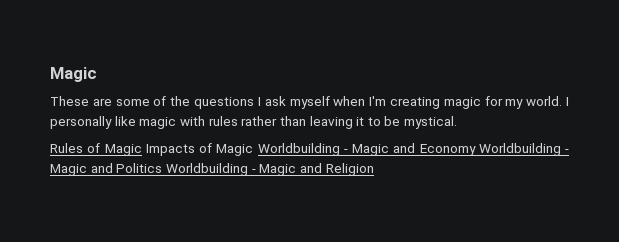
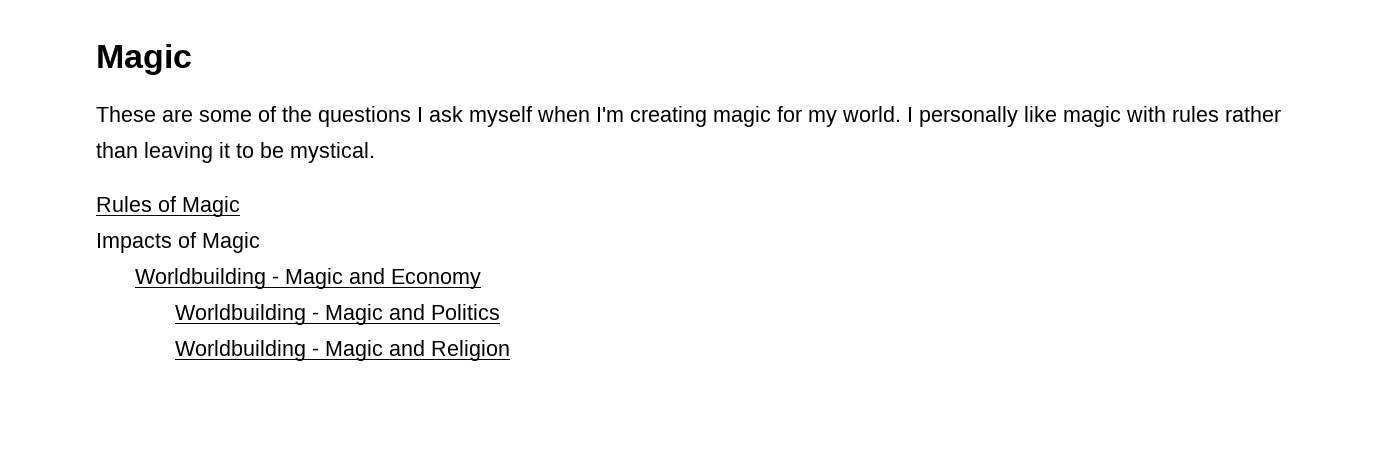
- Rules of Magic Impacts of Magic Worldbuilding - Magic and Economy Worldbuilding - Magic and Politics Worldbuilding - Magic and Religion
+ Rules of Magic
+ Impacts of Magic
+ Worldbuilding - Magic and Economy
+ Worldbuilding - Magic and Politics
+ Worldbuilding - Magic and Religion

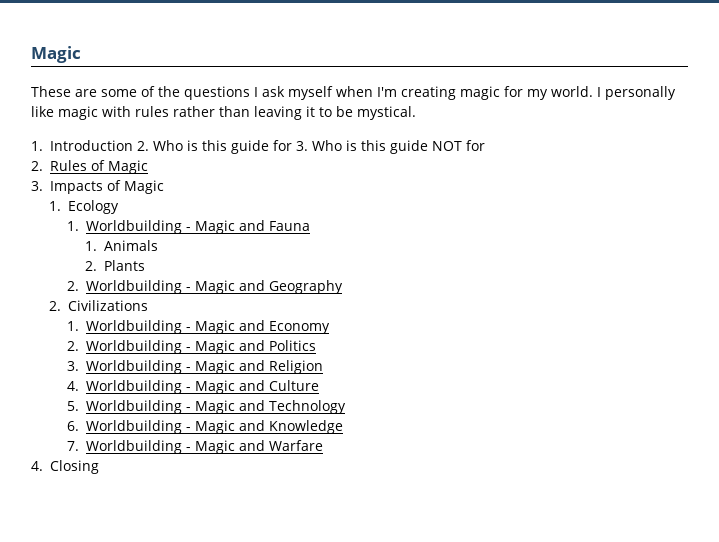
- Rules of Magic
+ 1. Introduction 2. Who is this guide for 3. Who is this guide NOT for
+ 2. Rules of Magic
- Impacts of Magic
+ 3. Impacts of Magic
- Worldbuilding - Magic and Economy
+ 1. Ecology
+ 1. Worldbuilding - Magic and Fauna
+ 1. Animals
+ 2. Plants
+ 2. Worldbuilding - Magic and Geography
+ 2. Civilizations
+ 1. Worldbuilding - Magic and Economy
- Worldbuilding - Magic and Politics
+ 2. Worldbuilding - Magic and Politics
- Worldbuilding - Magic and Religion
+ 3. Worldbuilding - Magic and Religion
+ 4. Worldbuilding - Magic and Culture
+ 5. Worldbuilding - Magic and Technology
+ 6. Worldbuilding - Magic and Knowledge
+ 7. Worldbuilding - Magic and Warfare
+ 4. Closing

